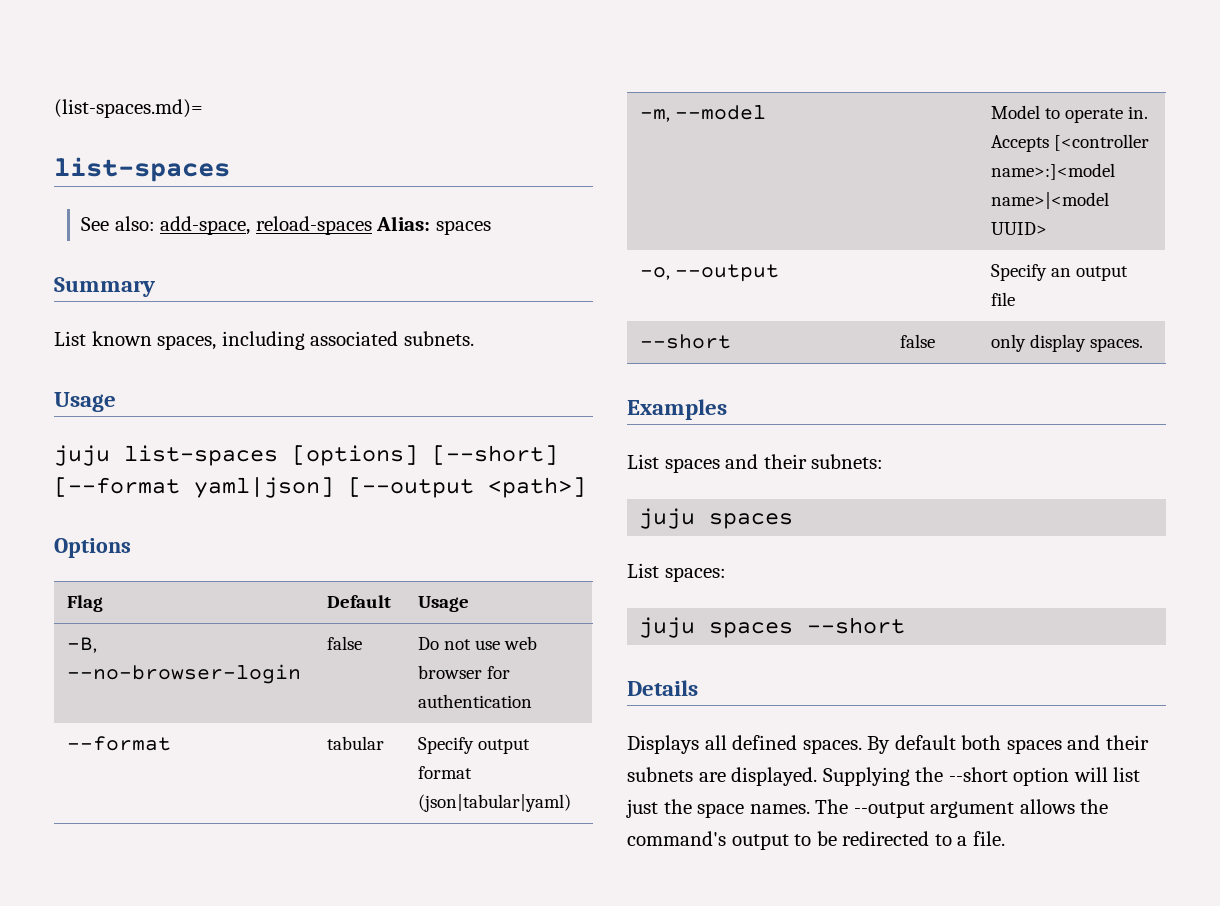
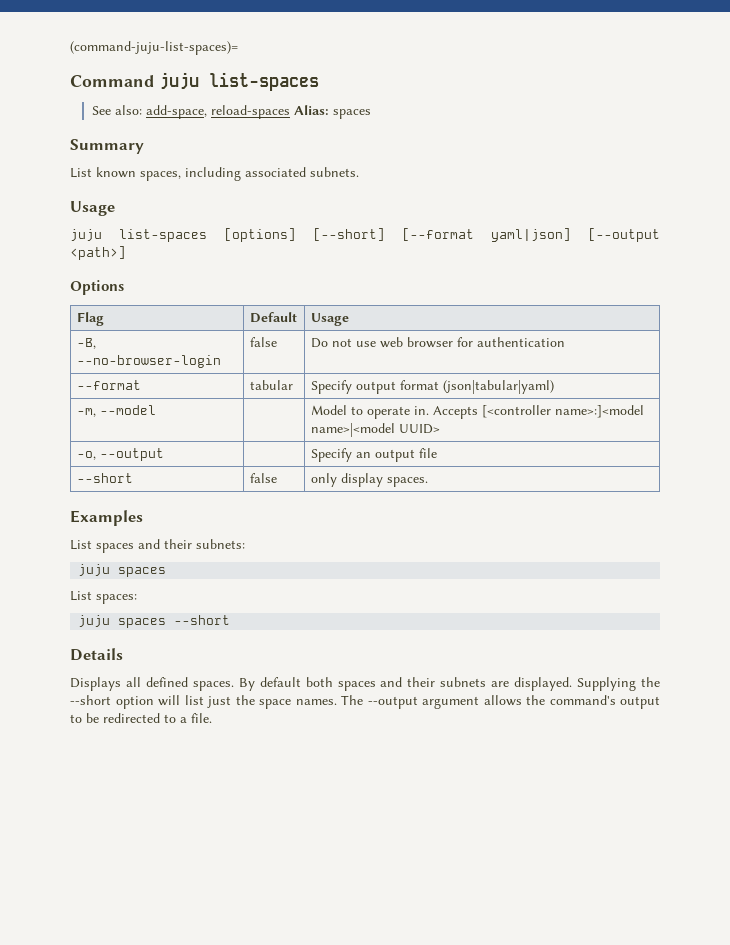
- (list-spaces.md)=
- list-spaces
+ (command-juju-list-spaces)=
+ Command juju list-spaces

